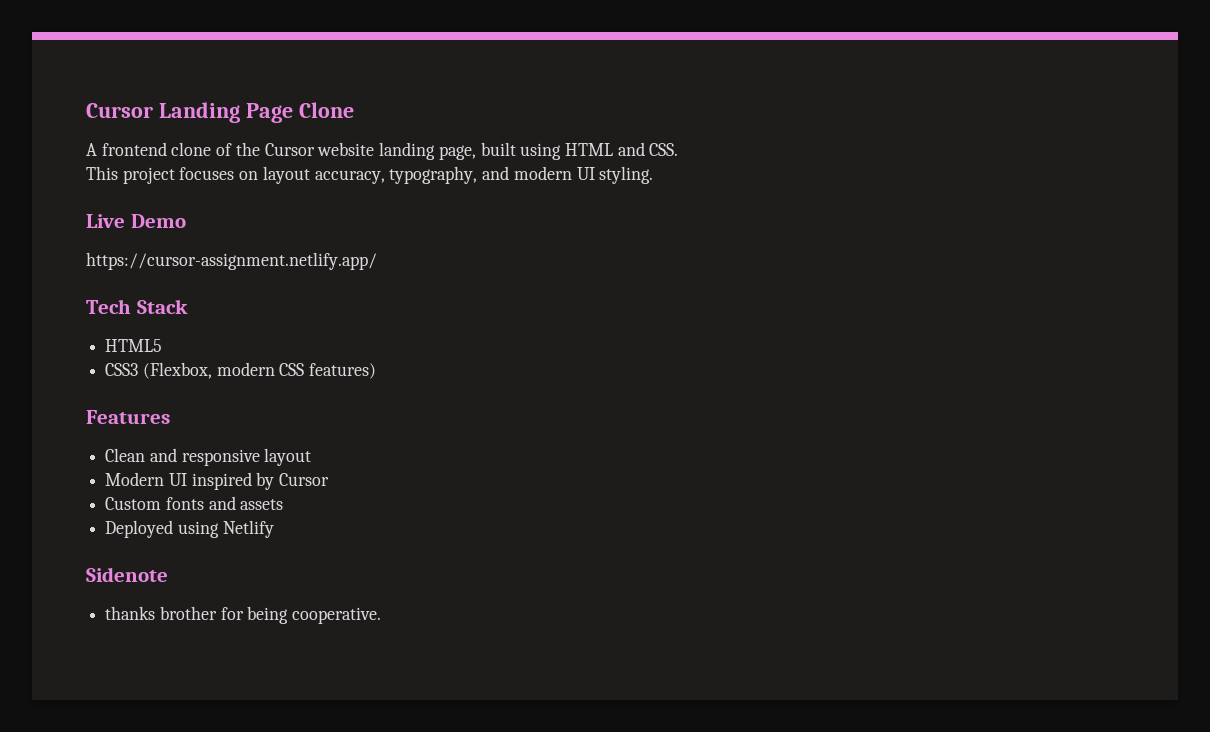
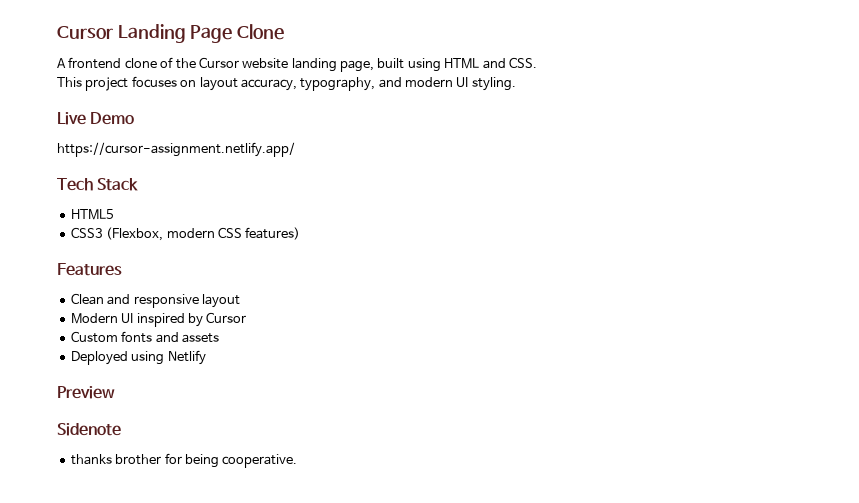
+ Preview

